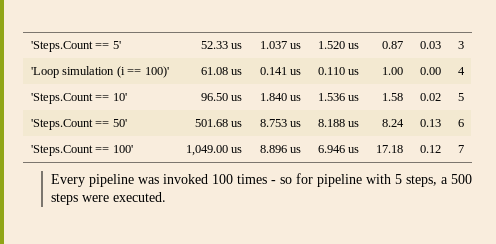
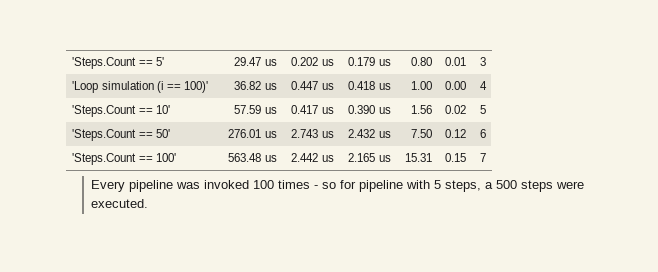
- 'Steps.Count == 5' | 52.33 us | 1.037 us | 1.520 us | 0.87 | 0.03 | 3
+ 'Steps.Count == 5' | 29.47 us | 0.202 us | 0.179 us | 0.80 | 0.01 | 3
- 'Loop simulation (i == 100)' | 61.08 us | 0.141 us | 0.110 us | 1.00 | 0.00 | 4
+ 'Loop simulation (i == 100)' | 36.82 us | 0.447 us | 0.418 us | 1.00 | 0.00 | 4
- 'Steps.Count == 10' | 96.50 us | 1.840 us | 1.536 us | 1.58 | 0.02 | 5
+ 'Steps.Count == 10' | 57.59 us | 0.417 us | 0.390 us | 1.56 | 0.02 | 5
- 'Steps.Count == 50' | 501.68 us | 8.753 us | 8.188 us | 8.24 | 0.13 | 6
+ 'Steps.Count == 50' | 276.01 us | 2.743 us | 2.432 us | 7.50 | 0.12 | 6
- 'Steps.Count == 100' | 1,049.00 us | 8.896 us | 6.946 us | 17.18 | 0.12 | 7
+ 'Steps.Count == 100' | 563.48 us | 2.442 us | 2.165 us | 15.31 | 0.15 | 7

